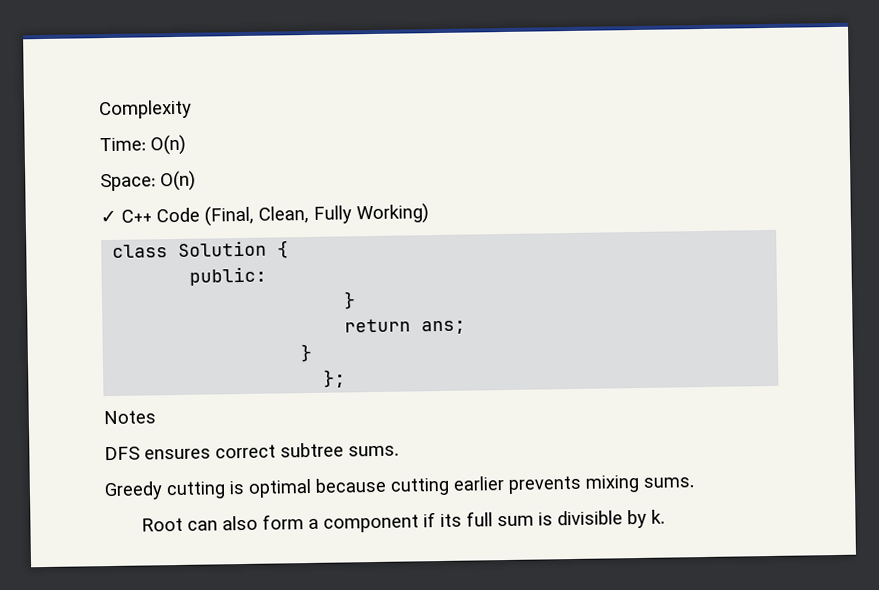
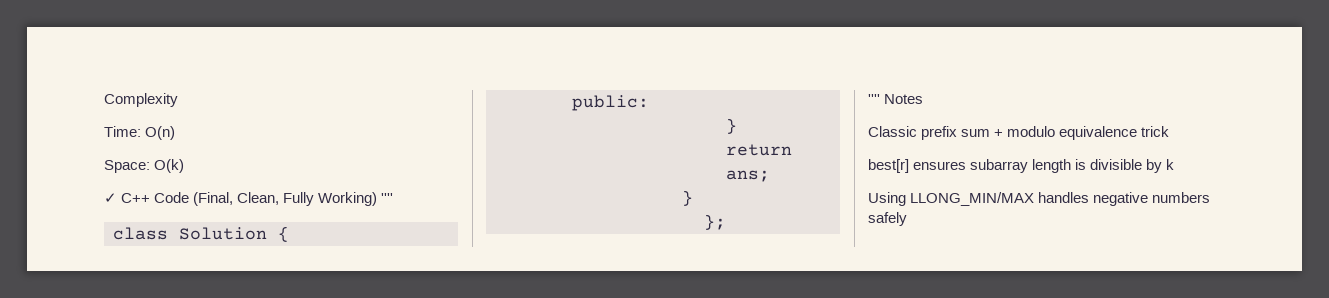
- Space: O(n)
+ Space: O(k)
- ✓ C++ Code (Final, Clean, Fully Working)
+ ✓ C++ Code (Final, Clean, Fully Working) ''''
- Notes
+ '''' Notes
- DFS ensures correct subtree sums.
- Greedy cutting is optimal because cutting earlier prevents mixing sums.
- Root can also form a component if its full sum is divisible by k.
+ Classic prefix sum + modulo equivalence trick
+ best[r] ensures subarray length is divisible by k
+ Using LLONG_MIN/MAX handles negative numbers safely

